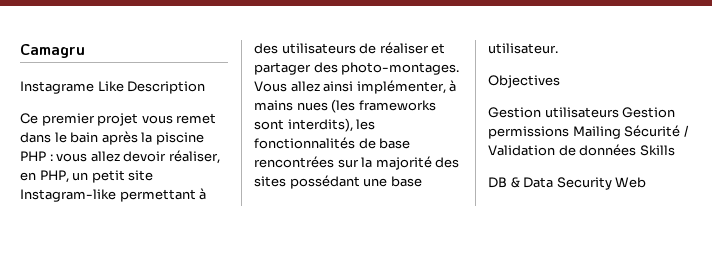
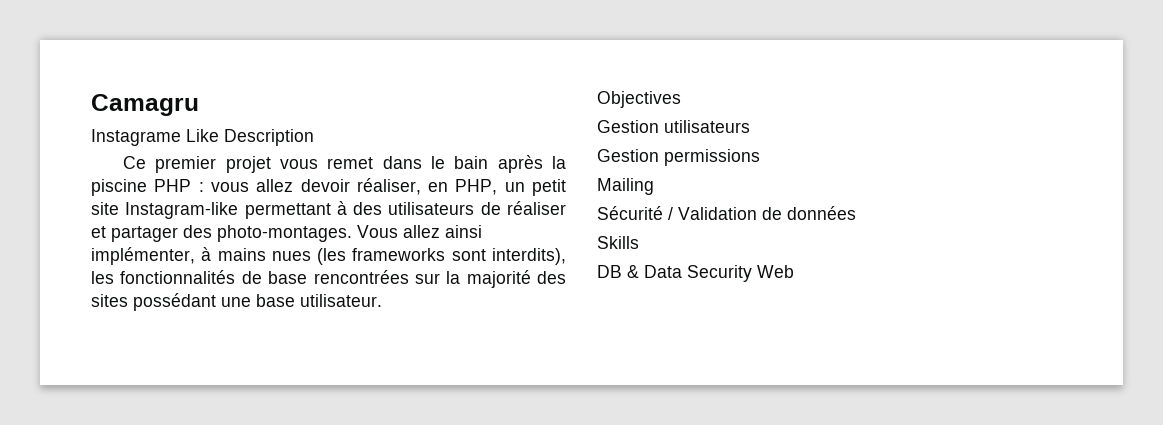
- Gestion utilisateurs Gestion permissions Mailing Sécurité / Validation de données Skills
+ Gestion utilisateurs
+ Gestion permissions
+ Mailing
+ Sécurité / Validation de données
+ Skills

